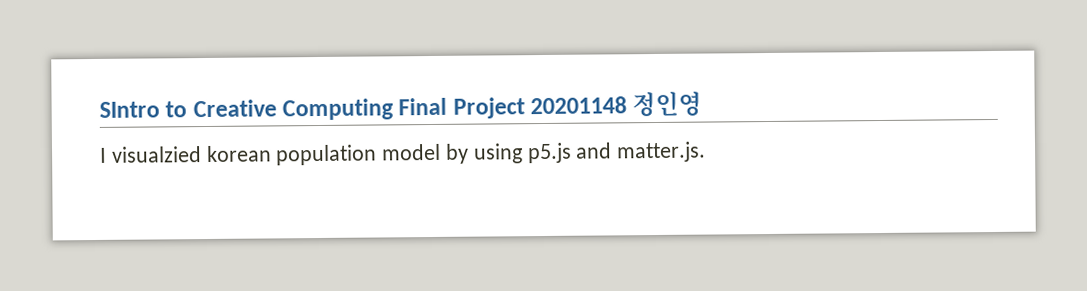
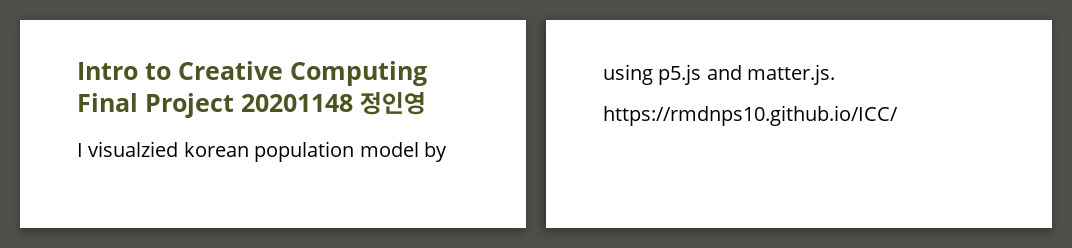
- SIntro to Creative Computing Final Project 20201148 정인영
+ Intro to Creative Computing Final Project 20201148 정인영
+ https://rmdnps10.github.io/ICC/

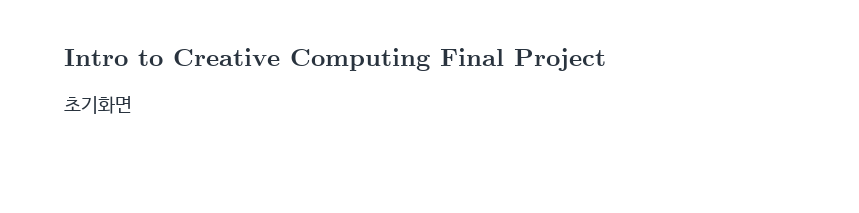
- Intro to Creative Computing Final Project 20201148 정인영
- I visualzied korean population model by using p5.js and matter.js.
- https://rmdnps10.github.io/ICC/
+ Intro to Creative Computing Final Project
+ 초기화면

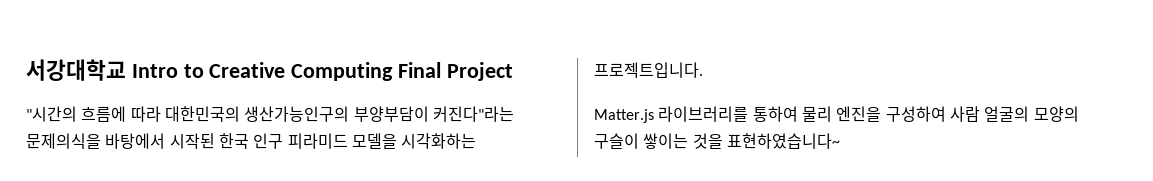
- Intro to Creative Computing Final Project
+ 서강대학교 Intro to Creative Computing Final Project
- 초기화면
+ "시간의 흐름에 따라 대한민국의 생산가능인구의 부양부담이 커진다"라는 문제의식을 바탕에서 시작된 한국 인구 피라미드 모델을 시각화하는 프로젝트입니다.
+ Matter.js 라이브러리를 통하여 물리 엔진을 구성하여 사람 얼굴의 모양의 구슬이 쌓이는 것을 표현하였습니다~

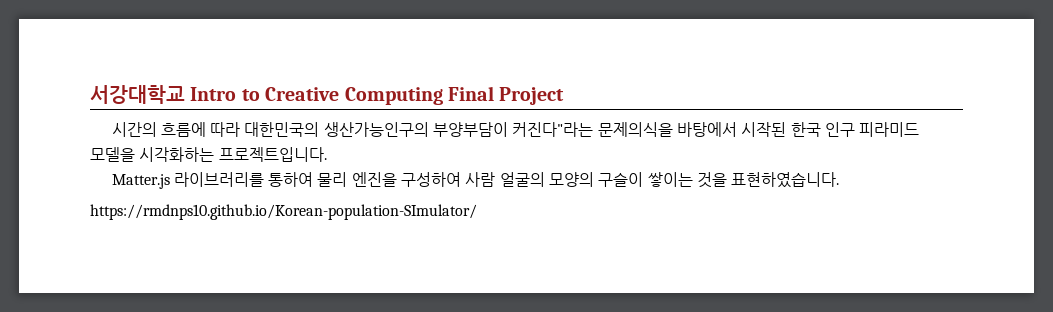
- "시간의 흐름에 따라 대한민국의 생산가능인구의 부양부담이 커진다"라는 문제의식을 바탕에서 시작된 한국 인구 피라미드 모델을 시각화하는 프로젝트입니다.
+ 시간의 흐름에 따라 대한민국의 생산가능인구의 부양부담이 커진다"라는 문제의식을 바탕에서 시작된 한국 인구 피라미드 모델을 시각화하는 프로젝트입니다.
- Matter.js 라이브러리를 통하여 물리 엔진을 구성하여 사람 얼굴의 모양의 구슬이 쌓이는 것을 표현하였습니다~
+ Matter.js 라이브러리를 통하여 물리 엔진을 구성하여 사람 얼굴의 모양의 구슬이 쌓이는 것을 표현하였습니다.
+ https://rmdnps10.github.io/Korean-population-SImulator/

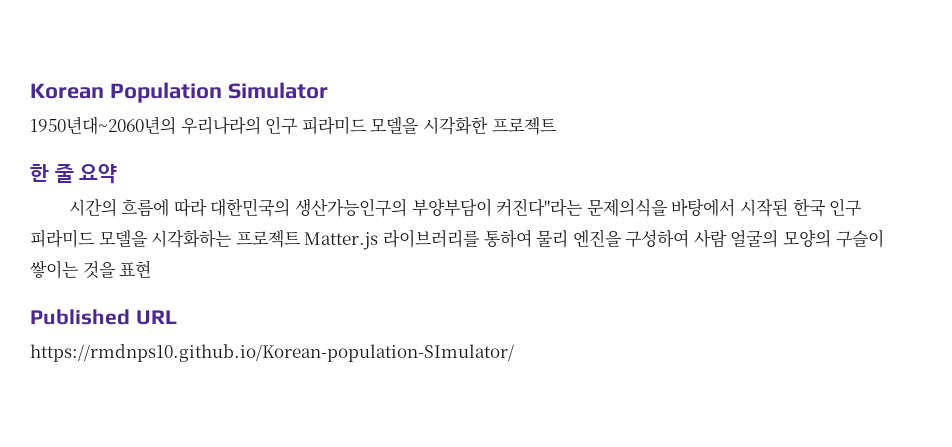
- 서강대학교 Intro to Creative Computing Final Project
+ Korean Population Simulator
+ 1950년대~2060년의 우리나라의 인구 피라미드 모델을 시각화한 프로젝트
+ 한 줄 요약
- 시간의 흐름에 따라 대한민국의 생산가능인구의 부양부담이 커진다"라는 문제의식을 바탕에서 시작된 한국 인구 피라미드 모델을 시각화하는 프로젝트입니다.
- Matter.js 라이브러리를 통하여 물리 엔진을 구성하여 사람 얼굴의 모양의 구슬이 쌓이는 것을 표현하였습니다.
+ 시간의 흐름에 따라 대한민국의 생산가능인구의 부양부담이 커진다"라는 문제의식을 바탕에서 시작된 한국 인구 피라미드 모델을 시각화하는 프로젝트 Matter.js 라이브러리를 통하여 물리 엔진을 구성하여 사람 얼굴의 모양의 구슬이 쌓이는 것을 표현
+ Published URL

